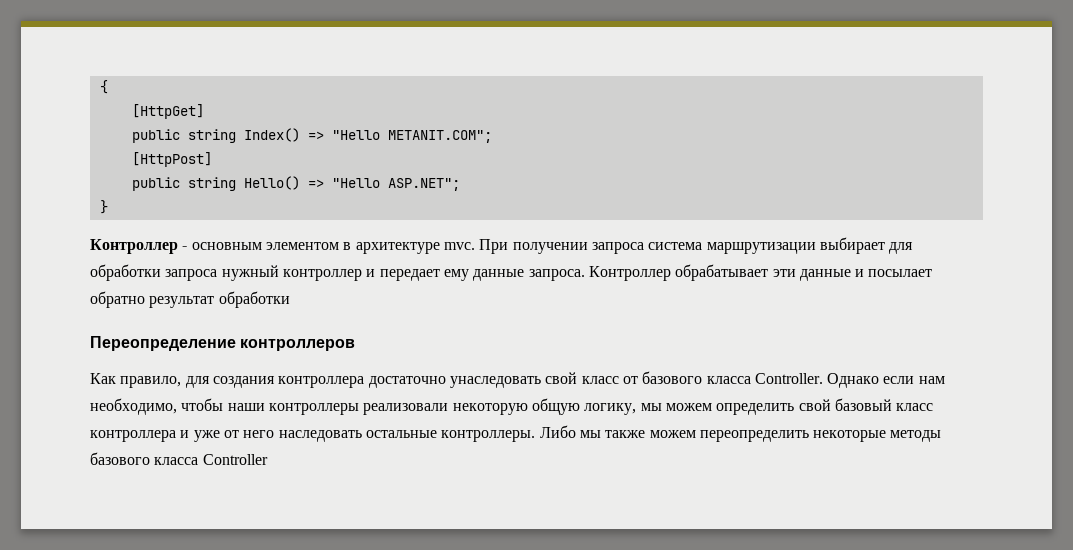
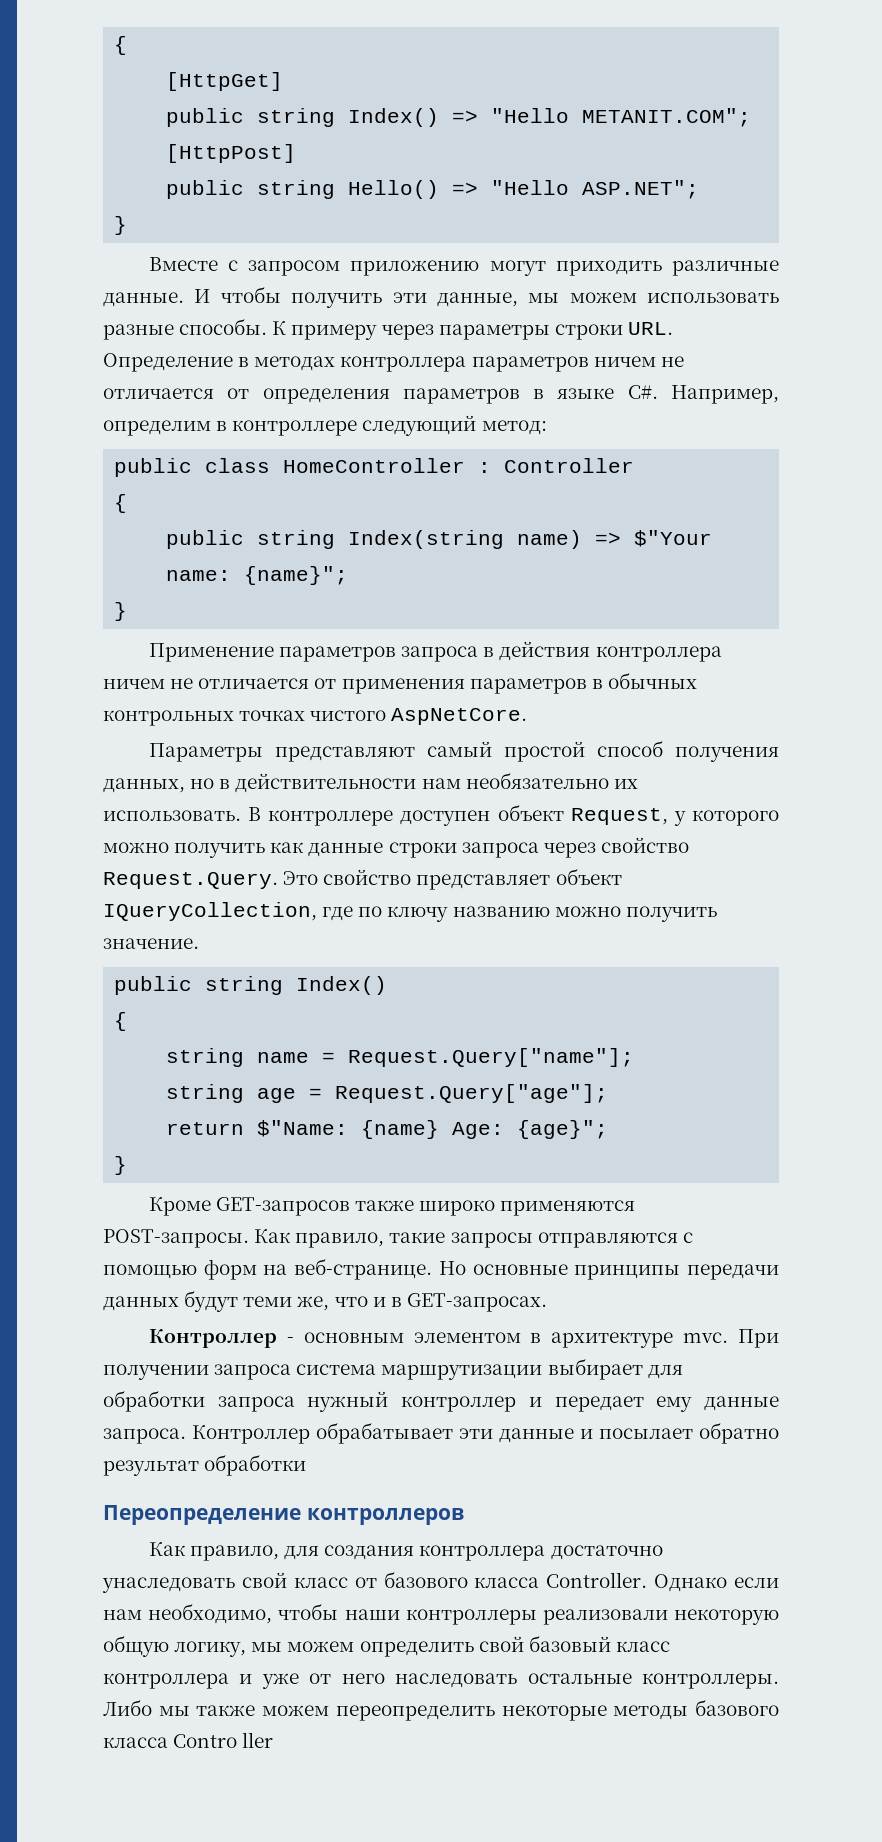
+ Вместе с запросом приложению могут приходить различные данные. И чтобы получить эти данные, мы можем использовать разные способы. К примеру через параметры строки URL. Определение в методах контроллера параметров ничем не отличается от определения параметров в языке C#. Например, определим в контроллере следующий метод:
+ public class HomeController : Controller
+ {
+ public string Index(string name) => $"Your name: {name}";
+ }
+ Применение параметров запроса в действия контроллера ничем не отличается от применения параметров в обычных контрольных точках чистого AspNetCore.
+ Параметры представляют самый простой способ получения данных, но в действительности нам необязательно их использовать. В контроллере доступен объект Request, у которого можно получить как данные строки запроса через свойство Request.Query. Это свойство представляет объект IQueryCollection, где по ключу названию можно получить значение.
+ public string Index()
+ {
+ string name = Request.Query["name"];
+ string age = Request.Query["age"];
+ return $"Name: {name} Age: {age}";
+ }
+ Кроме GET-запросов также широко применяются POST-запросы. Как правило, такие запросы отправляются с помощью форм на веб-странице. Но основные принципы передачи данных будут теми же, что и в GET-запросах.
- Либо мы также можем переопределить некоторые методы базового класса Controller
+ Либо мы также можем переопределить некоторые методы базового класса Contro ller

